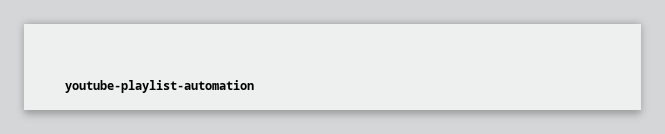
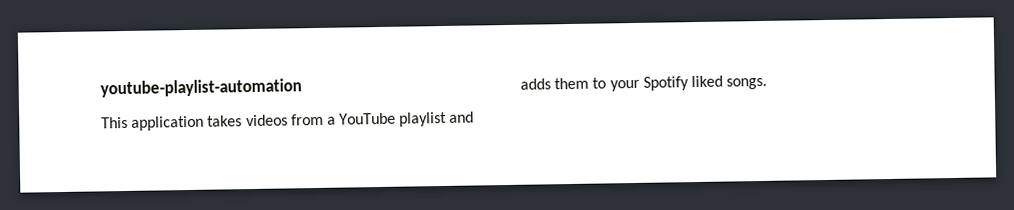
+ This application takes videos from a YouTube playlist and adds them to your Spotify liked songs.

